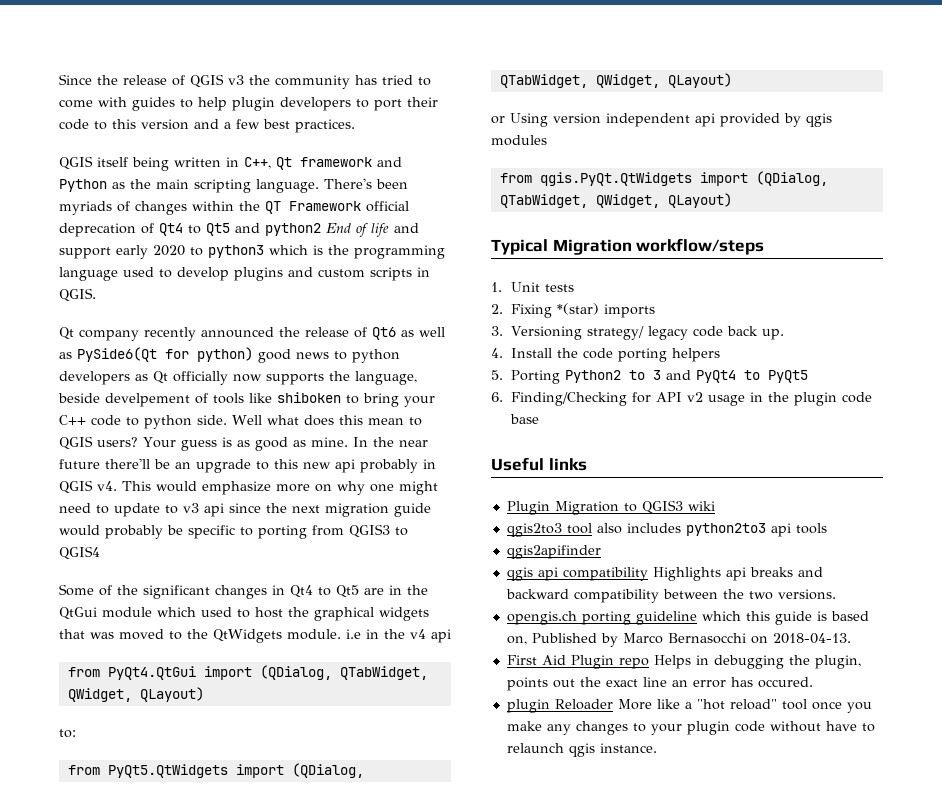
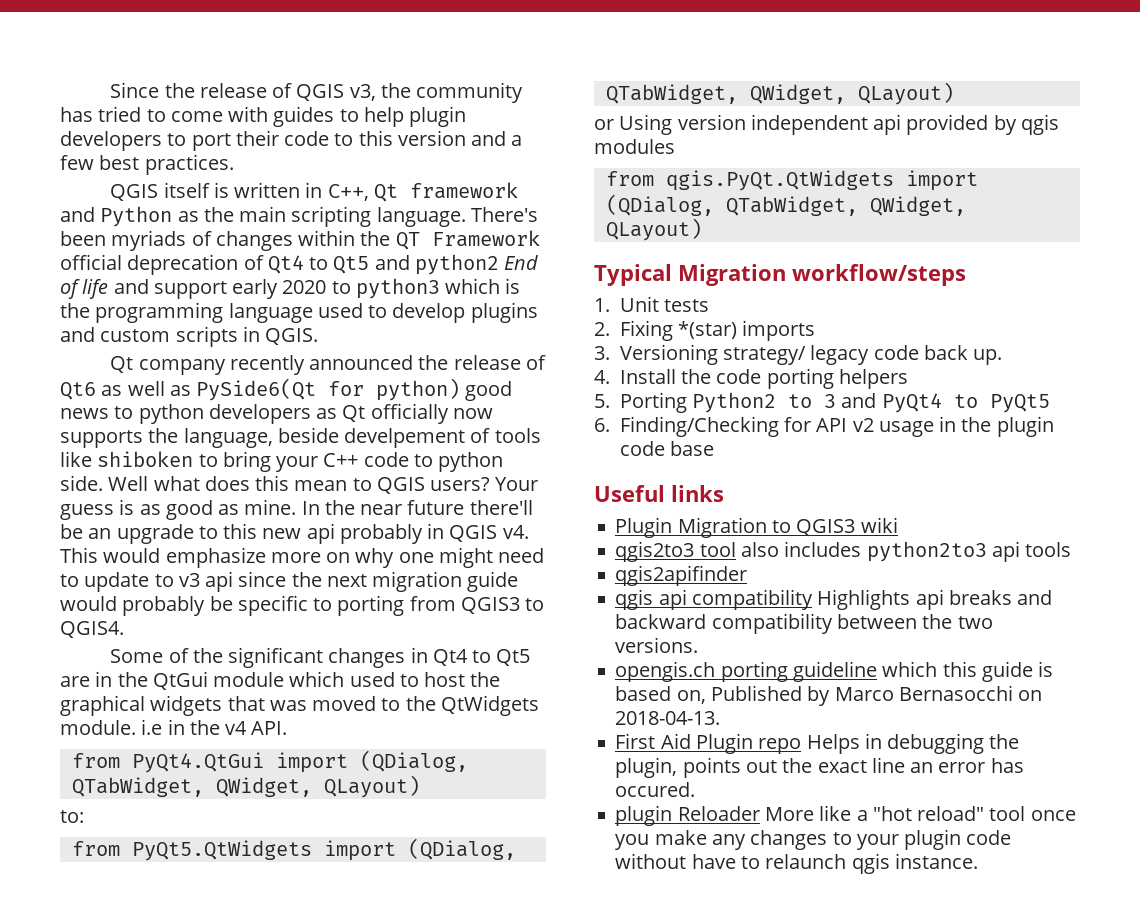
- Since the release of QGIS v3 the community has tried to come with guides to help plugin developers to port their code to this version and a few best practices.
+ Since the release of QGIS v3, the community has tried to come with guides to help plugin developers to port their code to this version and a few best practices.
- QGIS itself being written in C++, Qt framework and Python as the main scripting language.
+ QGIS itself is written in C++, Qt framework and Python as the main scripting language.
- This would emphasize more on why one might need to update to v3 api since the next migration guide would probably be specific to porting from QGIS3 to QGIS4
+ This would emphasize more on why one might need to update to v3 api since the next migration guide would probably be specific to porting from QGIS3 to QGIS4.
- Some of the significant changes in Qt4 to Qt5 are in the QtGui module which used to host the graphical widgets that was moved to the QtWidgets module. i.e in the v4 api
+ Some of the significant changes in Qt4 to Qt5 are in the QtGui module which used to host the graphical widgets that was moved to the QtWidgets module. i.e in the v4 API.

